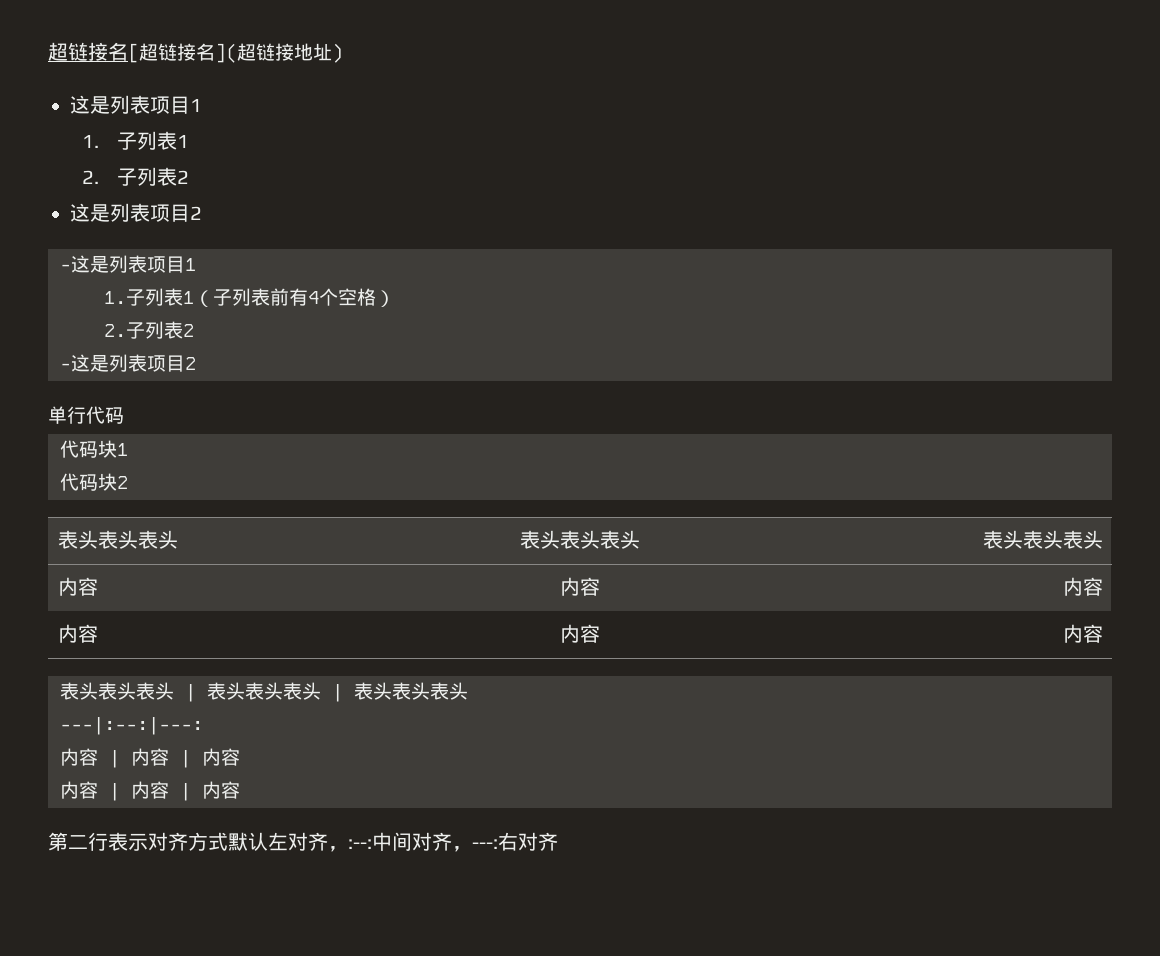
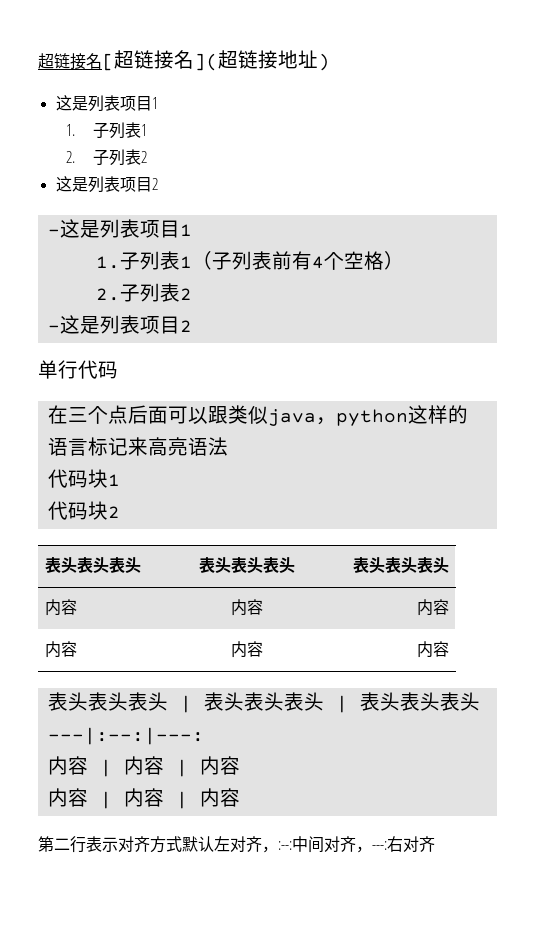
+ 在三个点后面可以跟类似java，python这样的语言标记来高亮语法

